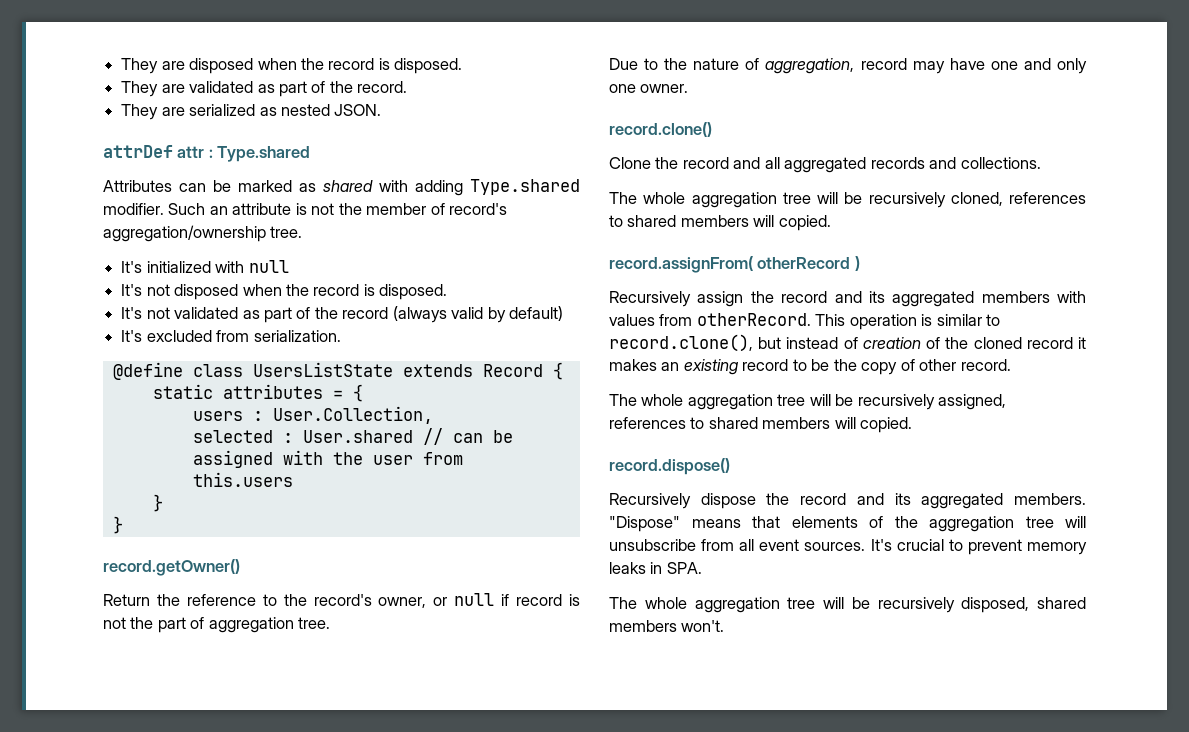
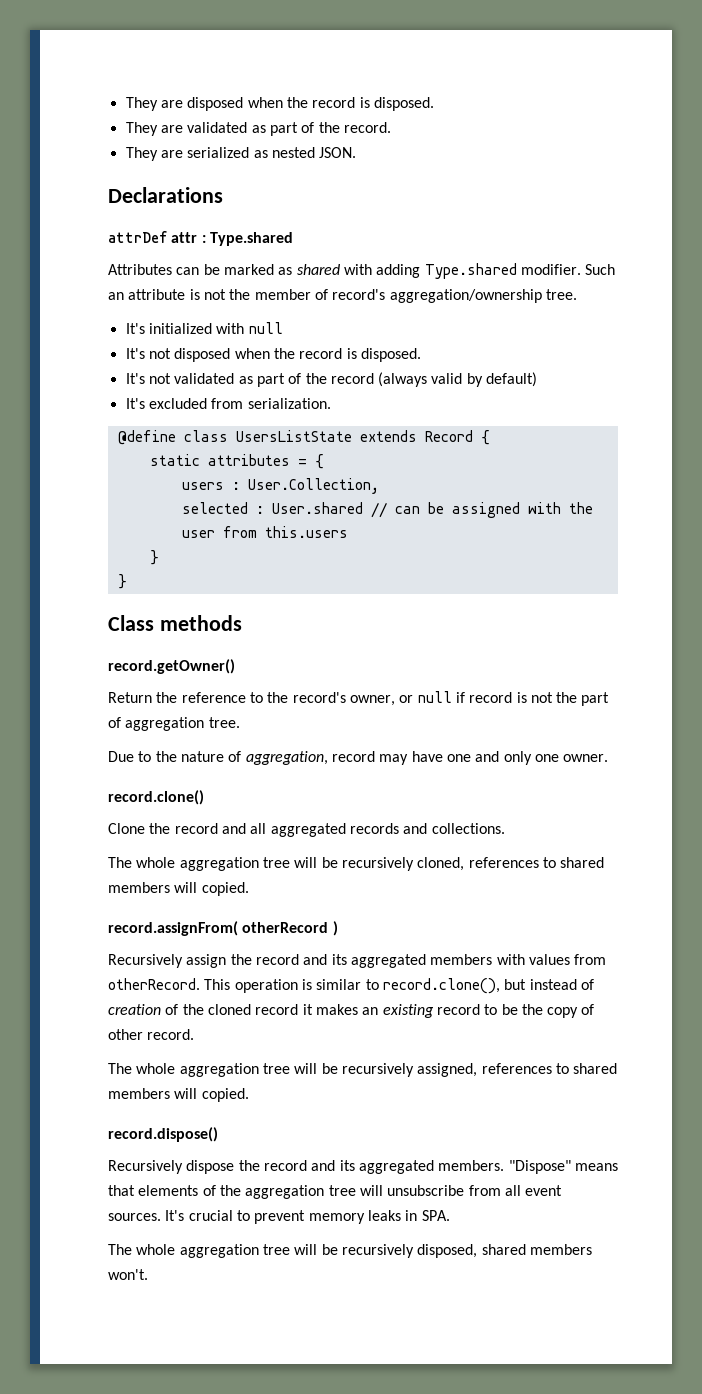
+ Declarations
+ Class methods

